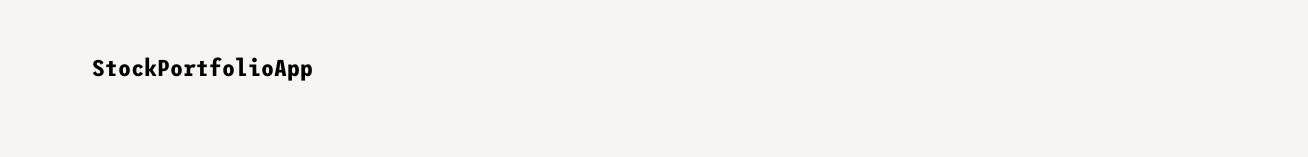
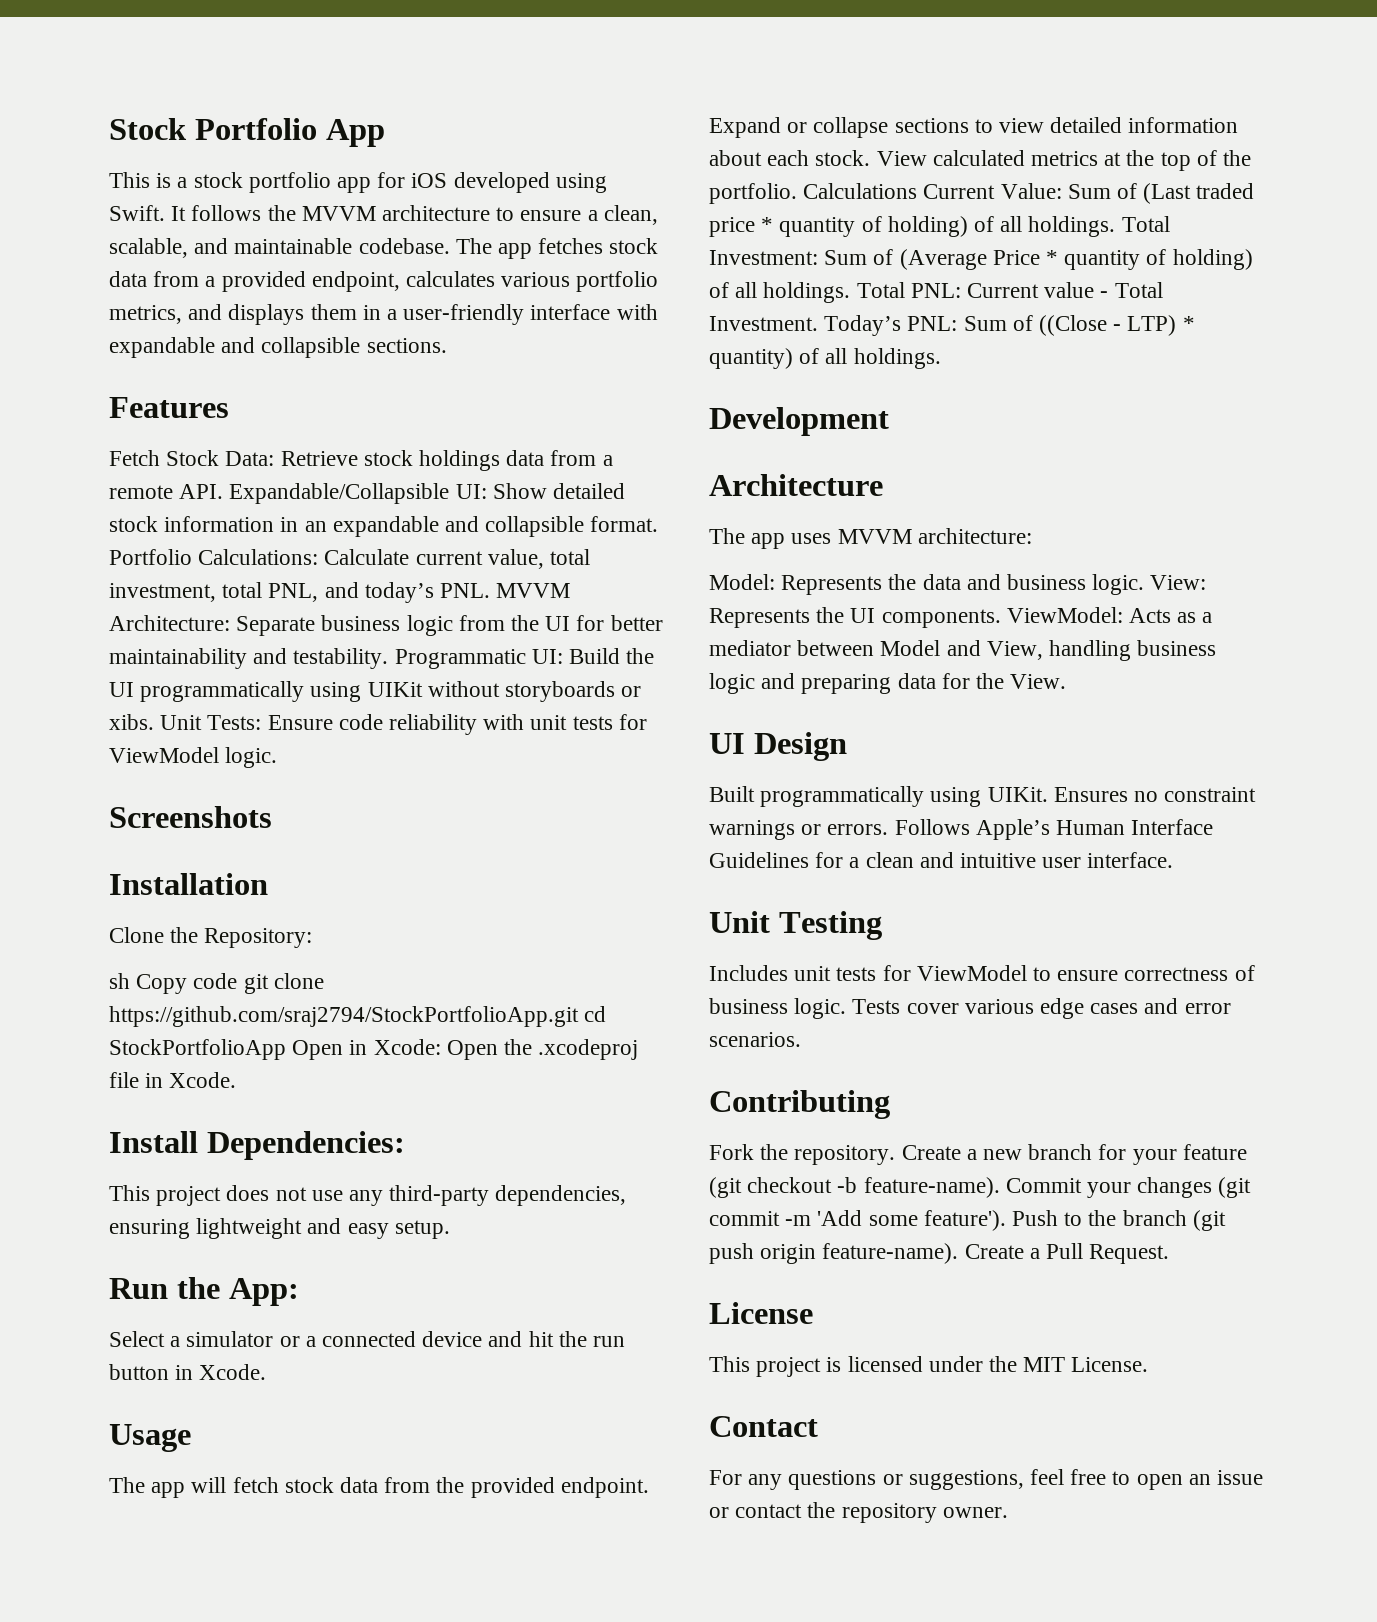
- StockPortfolioApp
+ Stock Portfolio App
+ This is a stock portfolio app for iOS developed using Swift. It follows the MVVM architecture to ensure a clean, scalable, and maintainable codebase. The app fetches stock data from a provided endpoint, calculates various portfolio metrics, and displays them in a user-friendly interface with expandable and collapsible sections.
+ Features
+ Fetch Stock Data: Retrieve stock holdings data from a remote API. Expandable/Collapsible UI: Show detailed stock information in an expandable and collapsible format. Portfolio Calculations: Calculate current value, total investment, total PNL, and today’s PNL. MVVM Architecture: Separate business logic from the UI for better maintainability and testability. Programmatic UI: Build the UI programmatically using UIKit without storyboards or xibs. Unit Tests: Ensure code reliability with unit tests for ViewModel logic.
+ Screenshots
+ Installation
+ Clone the Repository:
+ sh Copy code git clone https://github.com/sraj2794/StockPortfolioApp.git cd StockPortfolioApp Open in Xcode: Open the .xcodeproj file in Xcode.
+ Install Dependencies:
+ This project does not use any third-party dependencies, ensuring lightweight and easy setup.
+ Run the App:
+ Select a simulator or a connected device and hit the run button in Xcode.
+ Usage
+ The app will fetch stock data from the provided endpoint. Expand or collapse sections to view detailed information about each stock. View calculated metrics at the top of the portfolio. Calculations Current Value: Sum of (Last traded price * quantity of holding) of all holdings. Total Investment: Sum of (Average Price * quantity of holding) of all holdings. Total PNL: Current value - Total Investment. Today’s PNL: Sum of ((Close - LTP) * quantity) of all holdings.
+ Development
+ Architecture
+ The app uses MVVM architecture:
+ Model: Represents the data and business logic. View: Represents the UI components. ViewModel: Acts as a mediator between Model and View, handling business logic and preparing data for the View.
+ UI Design
+ Built programmatically using UIKit. Ensures no constraint warnings or errors. Follows Apple’s Human Interface Guidelines for a clean and intuitive user interface.
+ Unit Testing
+ Includes unit tests for ViewModel to ensure correctness of business logic. Tests cover various edge cases and error scenarios.
+ Contributing
+ Fork the repository. Create a new branch for your feature (git checkout -b feature-name). Commit your changes (git commit -m 'Add some feature'). Push to the branch (git push origin feature-name). Create a Pull Request.
+ License
+ This project is licensed under the MIT License.
+ Contact
+ For any questions or suggestions, feel free to open an issue or contact the repository owner.

